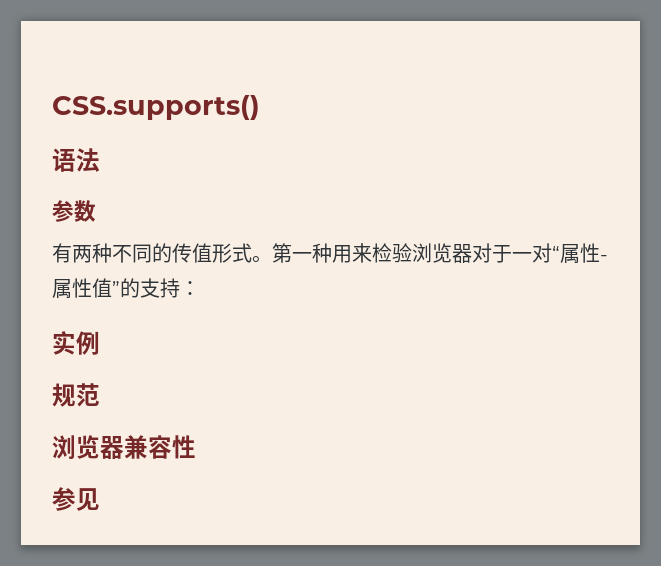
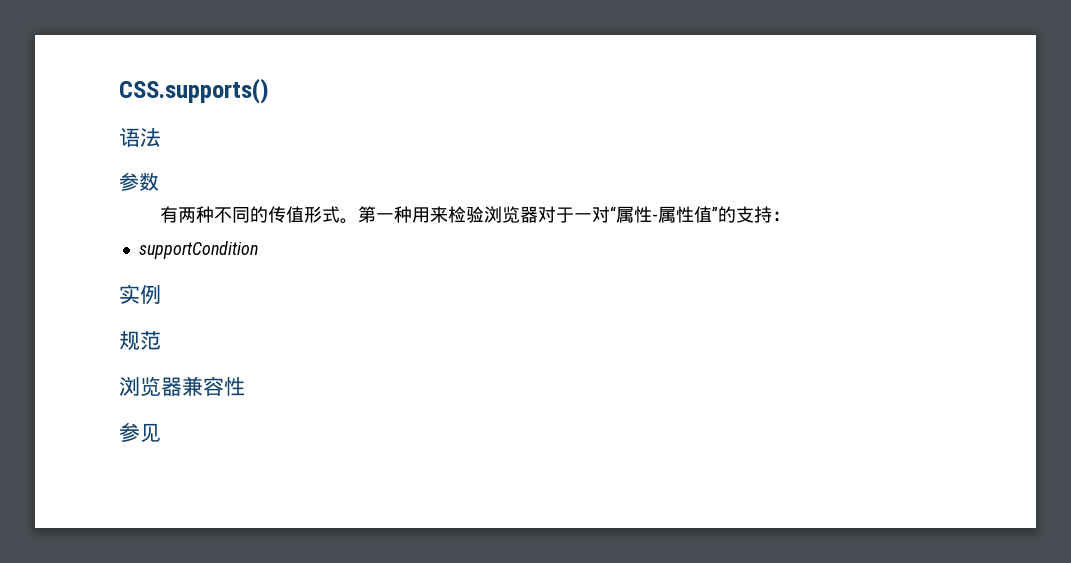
+ supportCondition

